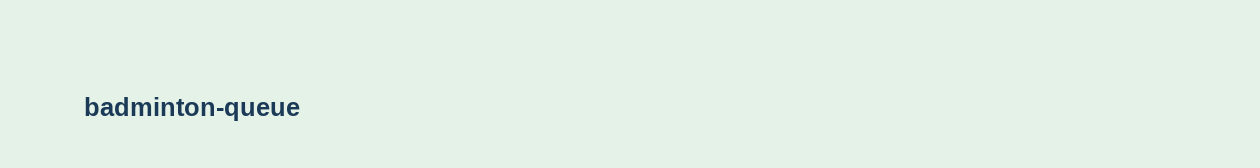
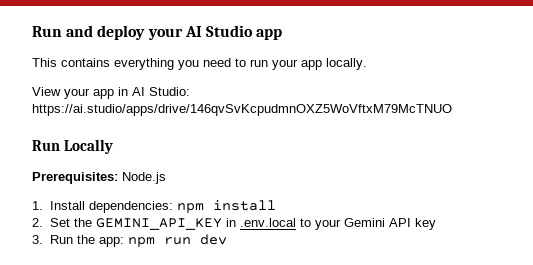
- badminton-queue
+ Run and deploy your AI Studio app
+ This contains everything you need to run your app locally.
+ View your app in AI Studio: https://ai.studio/apps/drive/146qvSvKcpudmnOXZ5WoVftxM79McTNUO
+ Run Locally
+ Prerequisites: Node.js
+ 1. Install dependencies: npm install
+ 2. Set the GEMINI_API_KEY in .env.local to your Gemini API key
+ 3. Run the app: npm run dev

